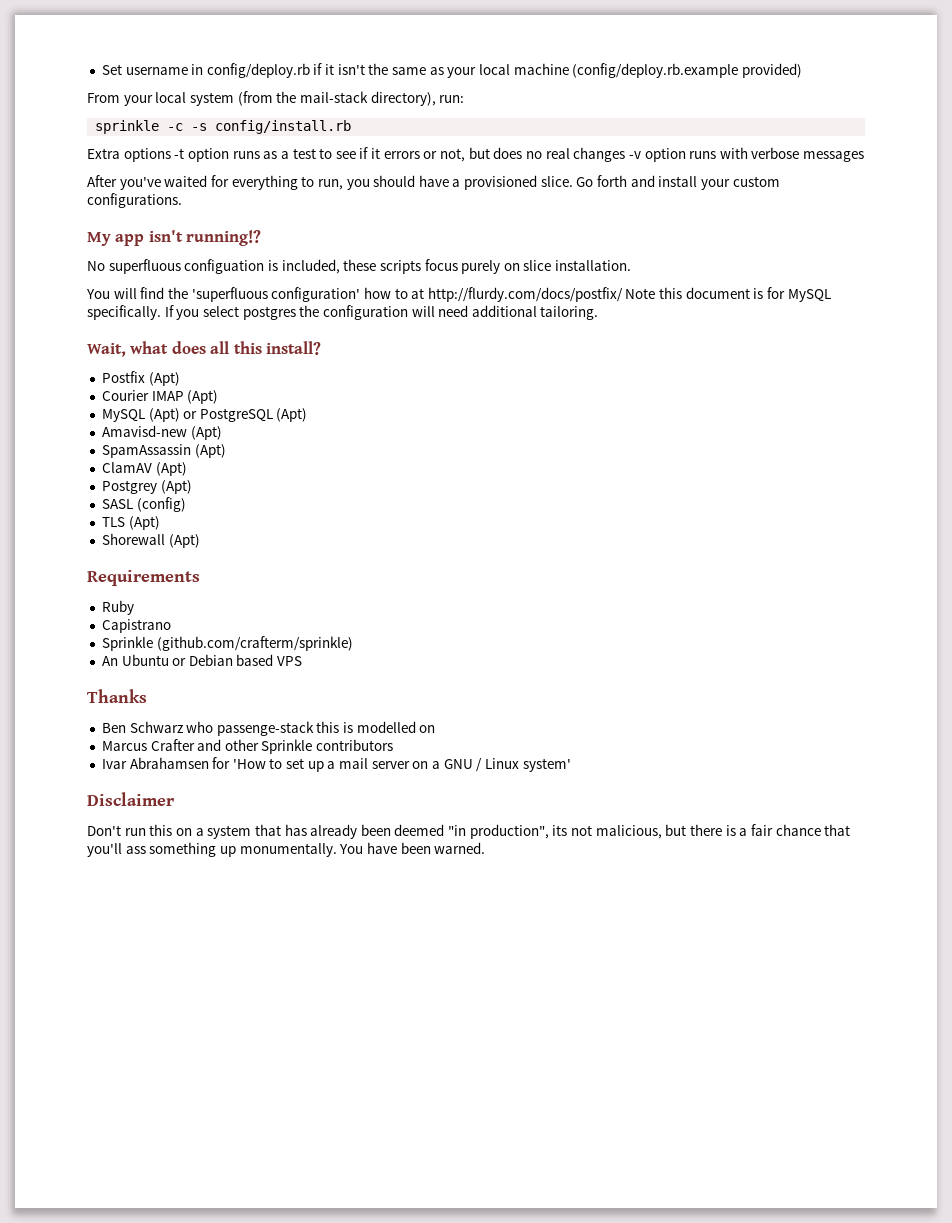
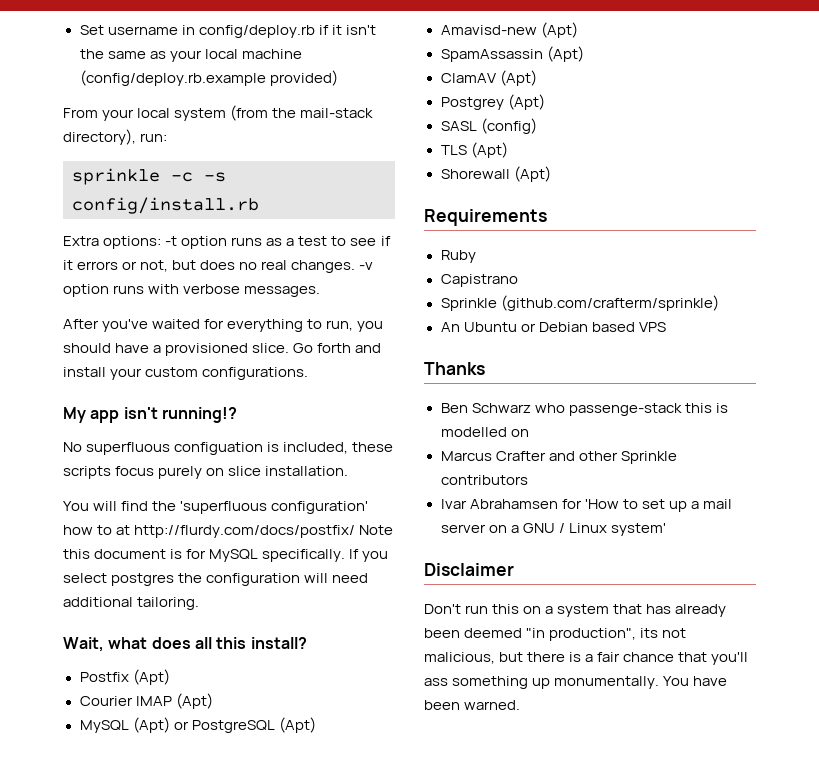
- Extra options -t option runs as a test to see if it errors or not, but does no real changes -v option runs with verbose messages
+ Extra options: -t option runs as a test to see if it errors or not, but does no real changes. -v option runs with verbose messages.

